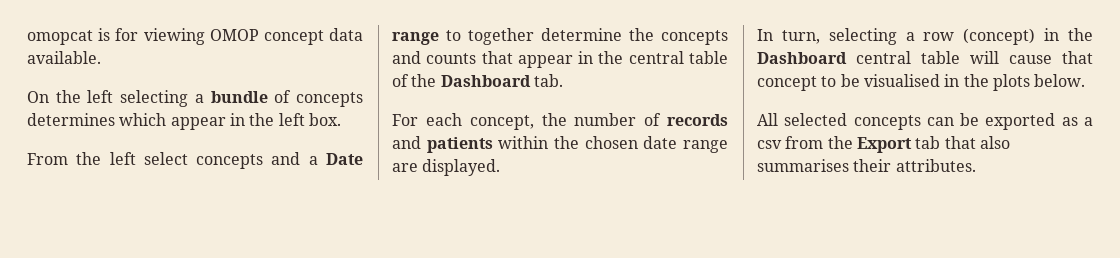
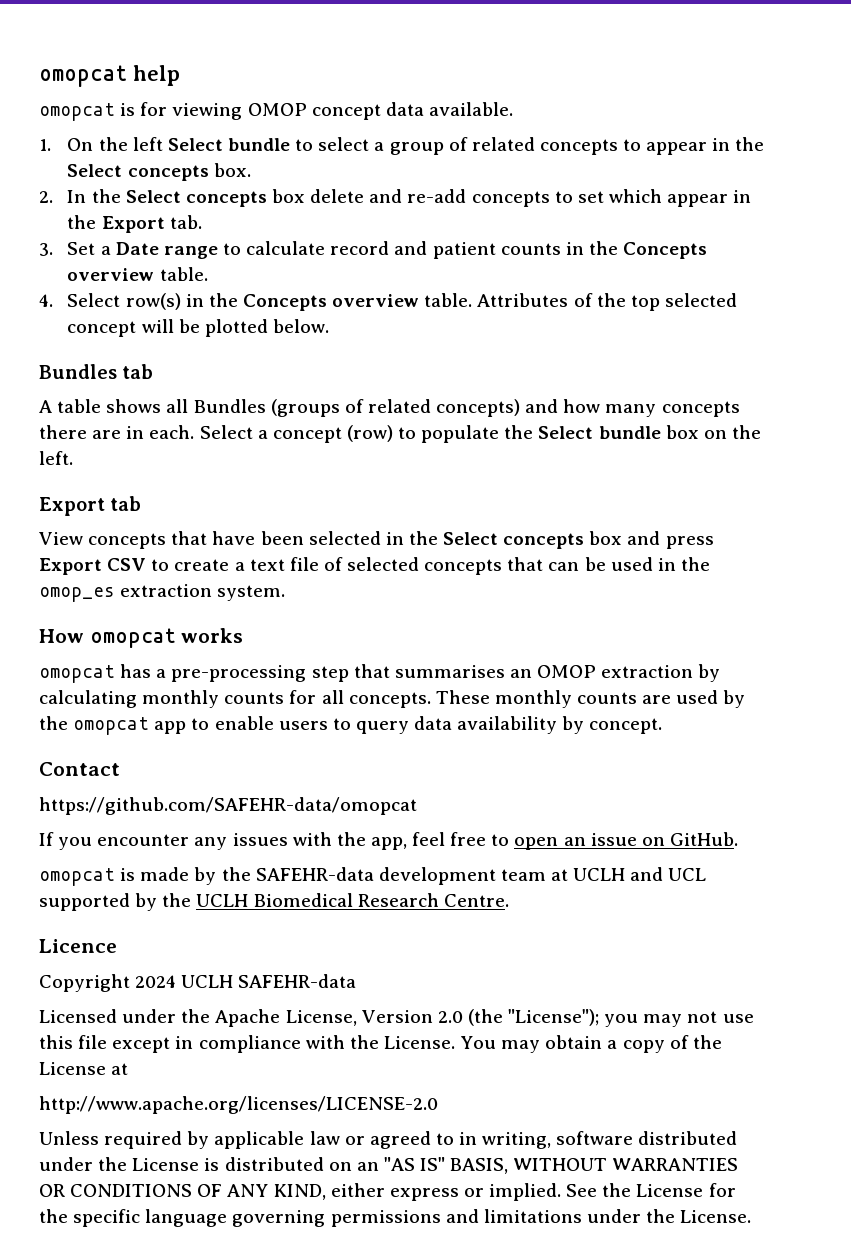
+ omopcat help
- On the left selecting a bundle of concepts determines which appear in the left box.
- From the left select concepts and a Date range to together determine the concepts and counts that appear in the central table of the Dashboard tab.
- For each concept, the number of records and patients within the chosen date range are displayed.
- In turn, selecting a row (concept) in the Dashboard central table will cause that concept to be visualised in the plots below.
- All selected concepts can be exported as a csv from the Export tab that also summarises their attributes.
+ 1. On the left Select bundle to select a group of related concepts to appear in the Select concepts box.
+ 2. In the Select concepts box delete and re-add concepts to set which appear in the Export tab.
+ 3. Set a Date range to calculate record and patient counts in the Concepts overview table.
+ 4. Select row(s) in the Concepts overview table. Attributes of the top selected concept will be plotted below.
+ Bundles tab
+ A table shows all Bundles (groups of related concepts) and how many concepts there are in each. Select a concept (row) to populate the Select bundle box on the left.
+ Export tab
+ View concepts that have been selected in the Select concepts box and press Export CSV to create a text file of selected concepts that can be used in the omop_es extraction system.
+ How omopcat works
+ omopcat has a pre-processing step that summarises an OMOP extraction by calculating monthly counts for all concepts. These monthly counts are used by the omopcat app to enable users to query data availability by concept.
+ Contact
+ https://github.com/SAFEHR-data/omopcat
+ If you encounter any issues with the app, feel free to open an issue on GitHub.
+ omopcat is made by the SAFEHR-data development team at UCLH and UCL supported by the UCLH Biomedical Research Centre.
+ Licence
+ Copyright 2024 UCLH SAFEHR-data
+ Licensed under the Apache License, Version 2.0 (the "License"); you may not use this file except in compliance with the License. You may obtain a copy of the License at
+ http://www.apache.org/licenses/LICENSE-2.0
+ Unless required by applicable law or agreed to in writing, software distributed under the License is distributed on an "AS IS" BASIS, WITHOUT WARRANTIES OR CONDITIONS OF ANY KIND, either express or implied. See the License for the specific language governing permissions and limitations under the License.

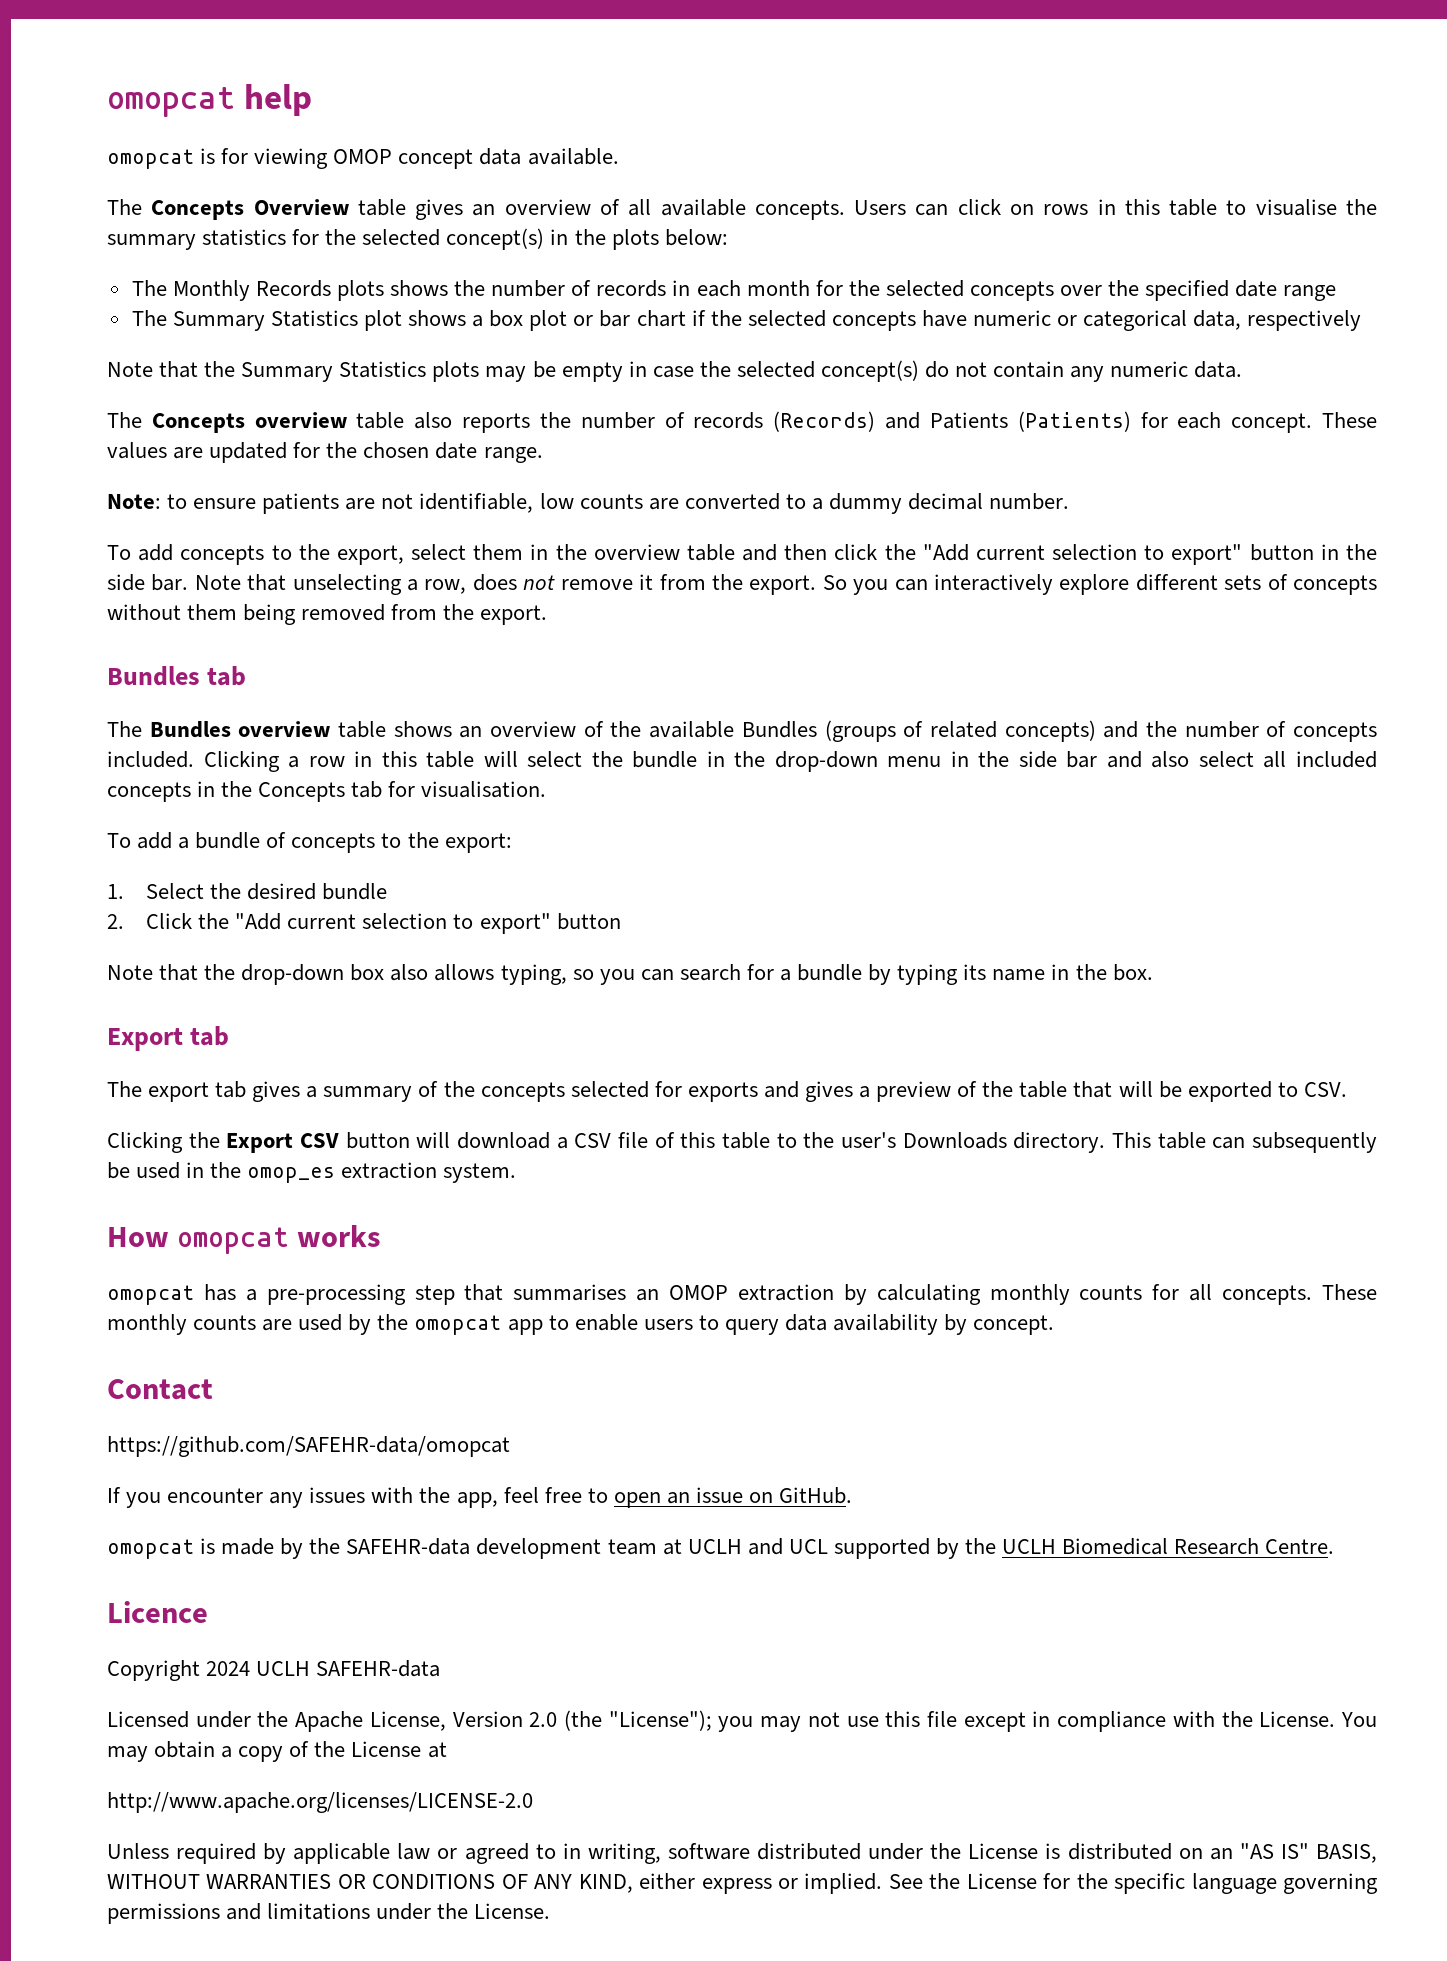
- 1. On the left Select bundle to select a group of related concepts to appear in the Select concepts box.
- 2. In the Select concepts box delete and re-add concepts to set which appear in the Export tab.
- 3. Set a Date range to calculate record and patient counts in the Concepts overview table.
- 4. Select row(s) in the Concepts overview table. Attributes of the top selected concept will be plotted below.
+ The Concepts Overview table gives an overview of all available concepts. Users can click on rows in this table to visualise the summary statistics for the selected concept(s) in the plots below:
+ The Monthly Records plots shows the number of records in each month for the selected concepts over the specified date range
+ The Summary Statistics plot shows a box plot or bar chart if the selected concepts have numeric or categorical data, respectively
+ Note that the Summary Statistics plots may be empty in case the selected concept(s) do not contain any numeric data.
+ The Concepts overview table also reports the number of records (Records) and Patients (Patients) for each concept. These values are updated for the chosen date range.
+ Note: to ensure patients are not identifiable, low counts are converted to a dummy decimal number.
+ To add concepts to the export, select them in the overview table and then click the "Add current selection to export" button in the side bar. Note that unselecting a row, does not remove it from the export. So you can interactively explore different sets of concepts without them being removed from the export.
  Bundles tab
- A table shows all Bundles (groups of related concepts) and how many concepts there are in each. Select a concept (row) to populate the Select bundle box on the left.
+ The Bundles overview table shows an overview of the available Bundles (groups of related concepts) and the number of concepts included. Clicking a row in this table will select the bundle in the drop-down menu in the side bar and also select all included concepts in the Concepts tab for visualisation.
+ To add a bundle of concepts to the export:
+ 1. Select the desired bundle
+ 2. Click the "Add current selection to export" button
+ Note that the drop-down box also allows typing, so you can search for a bundle by typing its name in the box.
  Export tab
- View concepts that have been selected in the Select concepts box and press Export CSV to create a text file of selected concepts that can be used in the omop_es extraction system.
+ The export tab gives a summary of the concepts selected for exports and gives a preview of the table that will be exported to CSV.
+ Clicking the Export CSV button will download a CSV file of this table to the user's Downloads directory. This table can subsequently be used in the omop_es extraction system.

